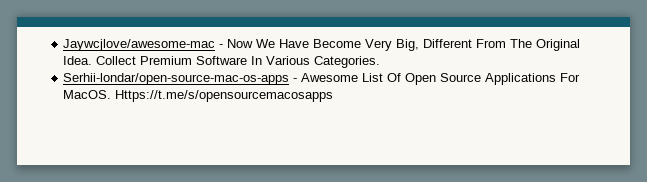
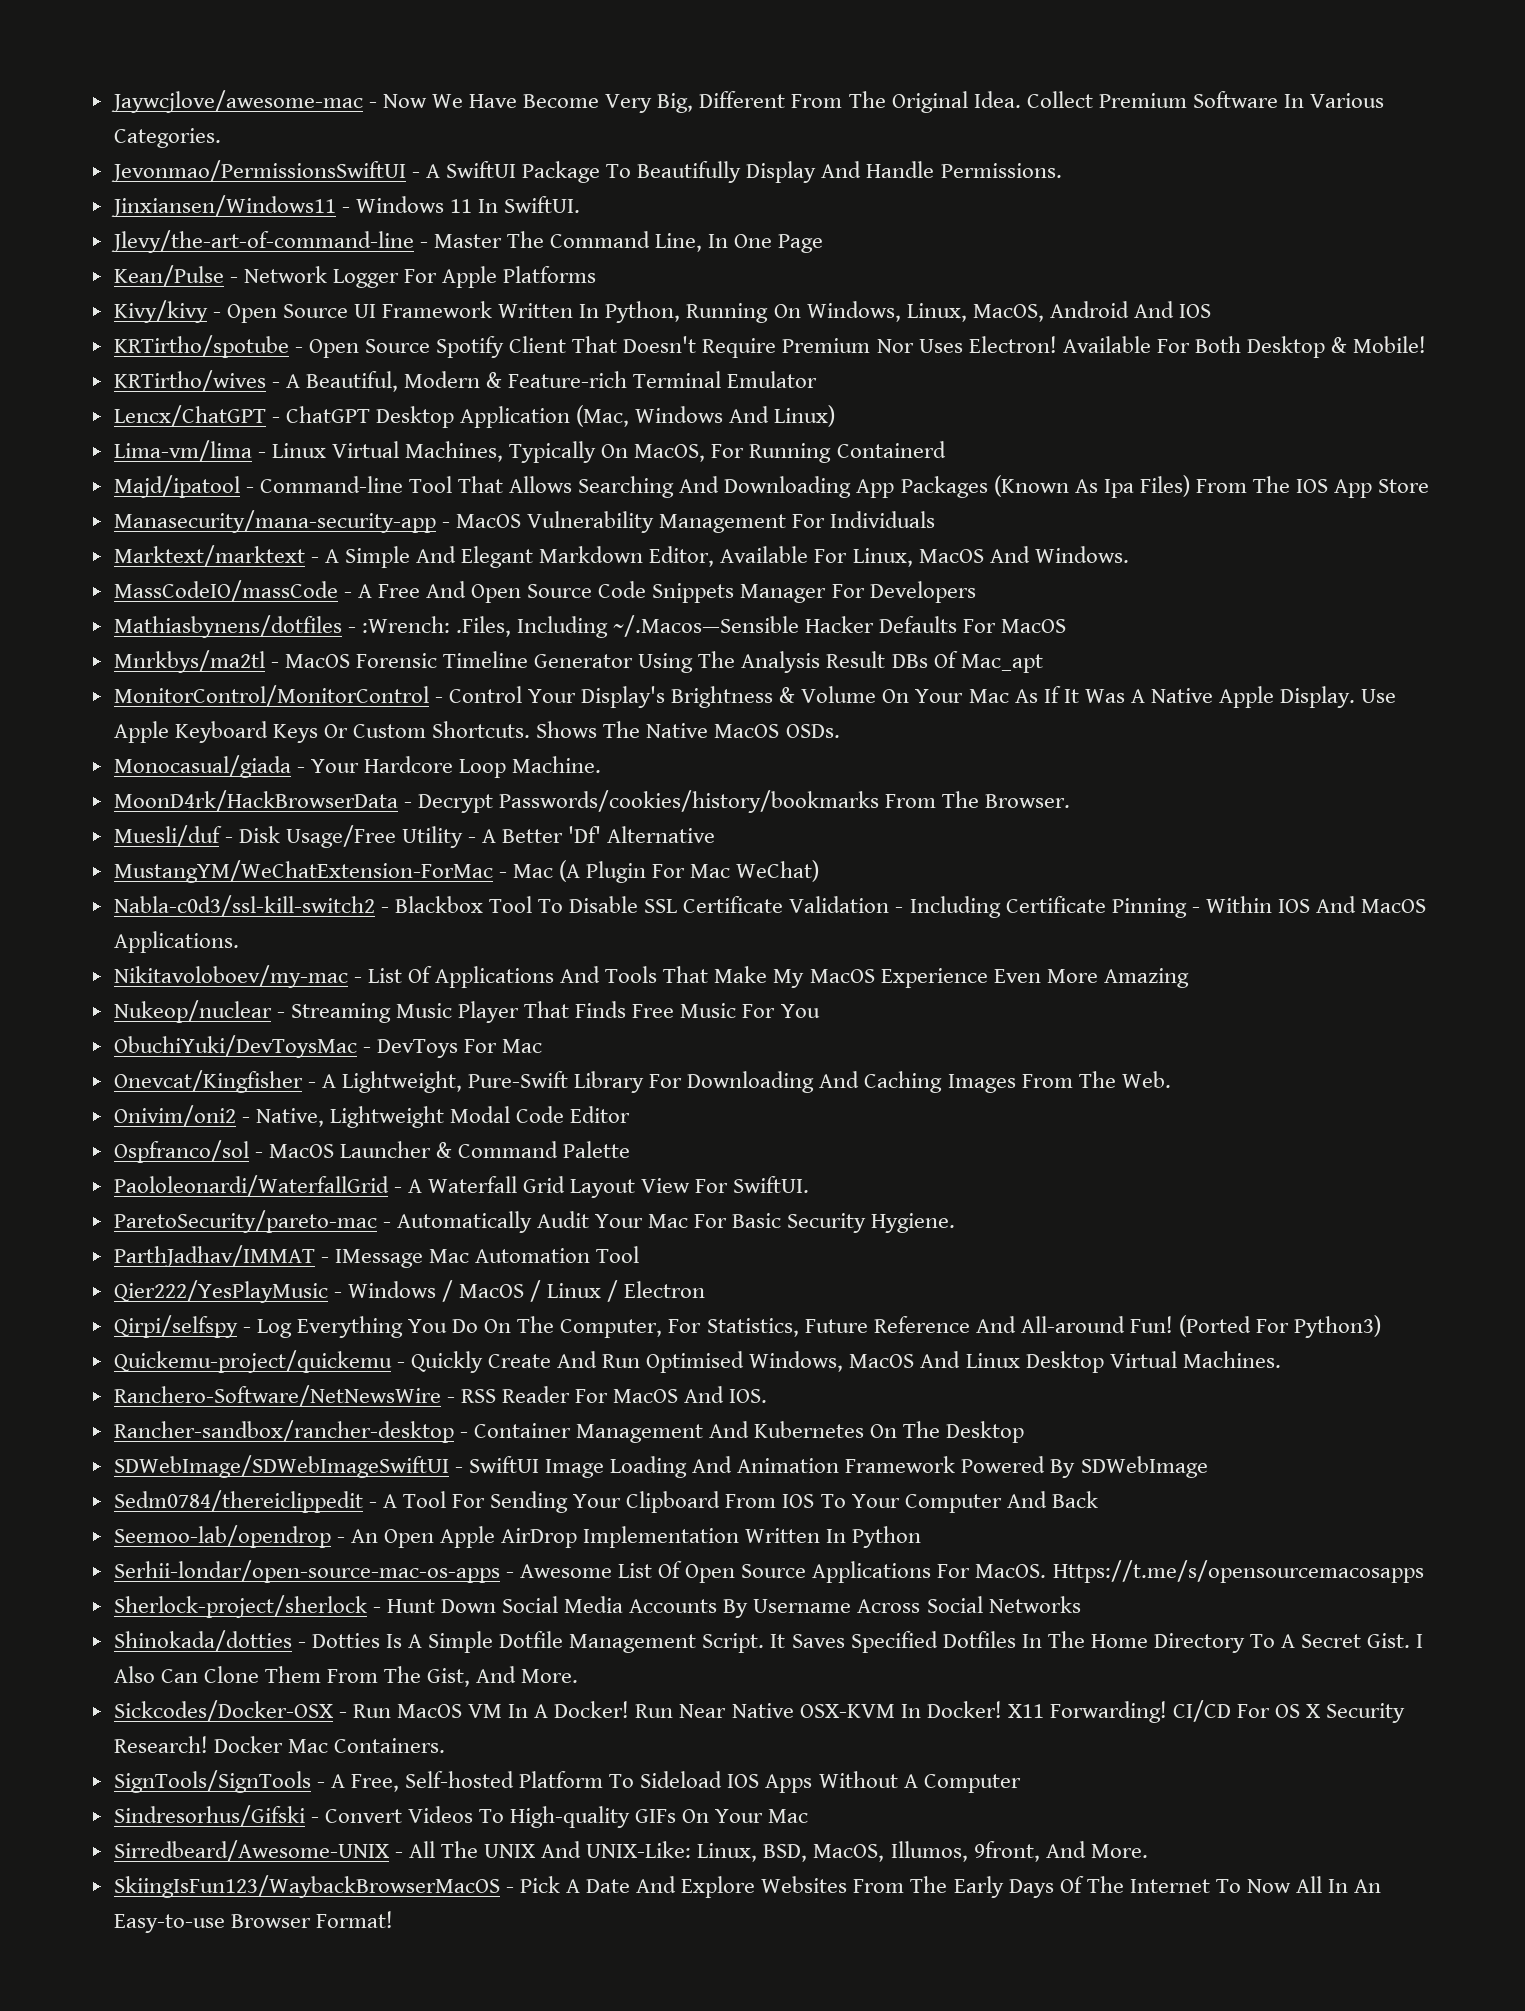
+ Jevonmao/PermissionsSwiftUI - A SwiftUI Package To Beautifully Display And Handle Permissions.
+ Jinxiansen/Windows11 - Windows 11 In SwiftUI.
+ Jlevy/the-art-of-command-line - Master The Command Line, In One Page
+ Kean/Pulse - Network Logger For Apple Platforms
+ Kivy/kivy - Open Source UI Framework Written In Python, Running On Windows, Linux, MacOS, Android And IOS
+ KRTirtho/spotube - Open Source Spotify Client That Doesn't Require Premium Nor Uses Electron! Available For Both Desktop & Mobile!
+ KRTirtho/wives - A Beautiful, Modern & Feature-rich Terminal Emulator
+ Lencx/ChatGPT - ChatGPT Desktop Application (Mac, Windows And Linux)
+ Lima-vm/lima - Linux Virtual Machines, Typically On MacOS, For Running Containerd
+ Majd/ipatool - Command-line Tool That Allows Searching And Downloading App Packages (Known As Ipa Files) From The IOS App Store
+ Manasecurity/mana-security-app - MacOS Vulnerability Management For Individuals
+ Marktext/marktext - A Simple And Elegant Markdown Editor, Available For Linux, MacOS And Windows.
+ MassCodeIO/massCode - A Free And Open Source Code Snippets Manager For Developers
+ Mathiasbynens/dotfiles - :Wrench: .Files, Including ~/.Macos—Sensible Hacker Defaults For MacOS
+ Mnrkbys/ma2tl - MacOS Forensic Timeline Generator Using The Analysis Result DBs Of Mac_apt
+ MonitorControl/MonitorControl - Control Your Display's Brightness & Volume On Your Mac As If It Was A Native Apple Display. Use Apple Keyboard Keys Or Custom Shortcuts. Shows The Native MacOS OSDs.
+ Monocasual/giada - Your Hardcore Loop Machine.
+ MoonD4rk/HackBrowserData - Decrypt Passwords/cookies/history/bookmarks From The Browser.
+ Muesli/duf - Disk Usage/Free Utility - A Better 'Df' Alternative
+ MustangYM/WeChatExtension-ForMac - Mac (A Plugin For Mac WeChat)
+ Nabla-c0d3/ssl-kill-switch2 - Blackbox Tool To Disable SSL Certificate Validation - Including Certificate Pinning - Within IOS And MacOS Applications.
+ Nikitavoloboev/my-mac - List Of Applications And Tools That Make My MacOS Experience Even More Amazing
+ Nukeop/nuclear - Streaming Music Player That Finds Free Music For You
+ ObuchiYuki/DevToysMac - DevToys For Mac
+ Onevcat/Kingfisher - A Lightweight, Pure-Swift Library For Downloading And Caching Images From The Web.
+ Onivim/oni2 - Native, Lightweight Modal Code Editor
+ Ospfranco/sol - MacOS Launcher & Command Palette
+ Paololeonardi/WaterfallGrid - A Waterfall Grid Layout View For SwiftUI.
+ ParetoSecurity/pareto-mac - Automatically Audit Your Mac For Basic Security Hygiene.
+ ParthJadhav/IMMAT - IMessage Mac Automation Tool
+ Qier222/YesPlayMusic - Windows / MacOS / Linux / Electron
+ Qirpi/selfspy - Log Everything You Do On The Computer, For Statistics, Future Reference And All-around Fun! (Ported For Python3)
+ Quickemu-project/quickemu - Quickly Create And Run Optimised Windows, MacOS And Linux Desktop Virtual Machines.
+ Ranchero-Software/NetNewsWire - RSS Reader For MacOS And IOS.
+ Rancher-sandbox/rancher-desktop - Container Management And Kubernetes On The Desktop
+ SDWebImage/SDWebImageSwiftUI - SwiftUI Image Loading And Animation Framework Powered By SDWebImage
+ Sedm0784/thereiclippedit - A Tool For Sending Your Clipboard From IOS To Your Computer And Back
+ Seemoo-lab/opendrop - An Open Apple AirDrop Implementation Written In Python
+ Sherlock-project/sherlock - Hunt Down Social Media Accounts By Username Across Social Networks
+ Shinokada/dotties - Dotties Is A Simple Dotfile Management Script. It Saves Specified Dotfiles In The Home Directory To A Secret Gist. I Also Can Clone Them From The Gist, And More.
+ Sickcodes/Docker-OSX - Run MacOS VM In A Docker! Run Near Native OSX-KVM In Docker! X11 Forwarding! CI/CD For OS X Security Research! Docker Mac Containers.
+ SignTools/SignTools - A Free, Self-hosted Platform To Sideload IOS Apps Without A Computer
+ Sindresorhus/Gifski - Convert Videos To High-quality GIFs On Your Mac
+ Sirredbeard/Awesome-UNIX - All The UNIX And UNIX-Like: Linux, BSD, MacOS, Illumos, 9front, And More.
+ SkiingIsFun123/WaybackBrowserMacOS - Pick A Date And Explore Websites From The Early Days Of The Internet To Now All In An Easy-to-use Browser Format!

